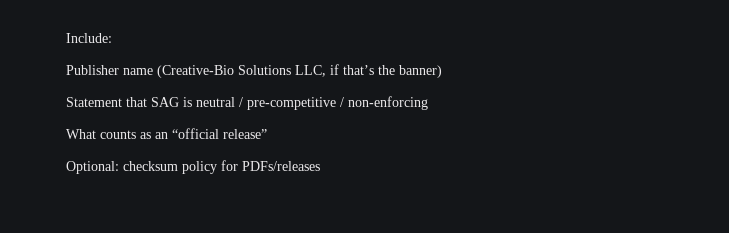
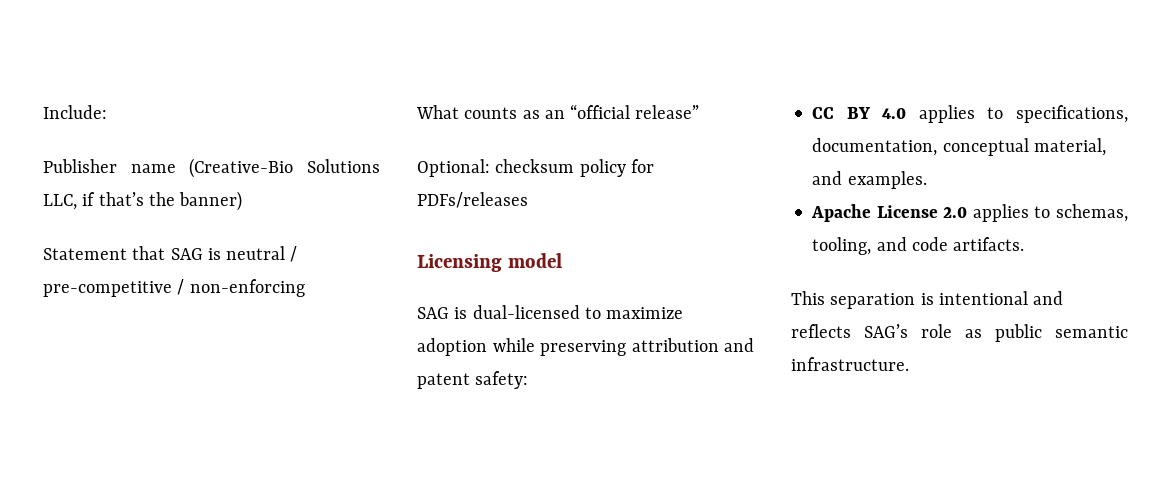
+ Licensing model
+ SAG is dual-licensed to maximize adoption while preserving attribution and patent safety:
+ CC BY 4.0 applies to specifications, documentation, conceptual material, and examples.
+ Apache License 2.0 applies to schemas, tooling, and code artifacts.
+ This separation is intentional and reflects SAG’s role as public semantic infrastructure.

